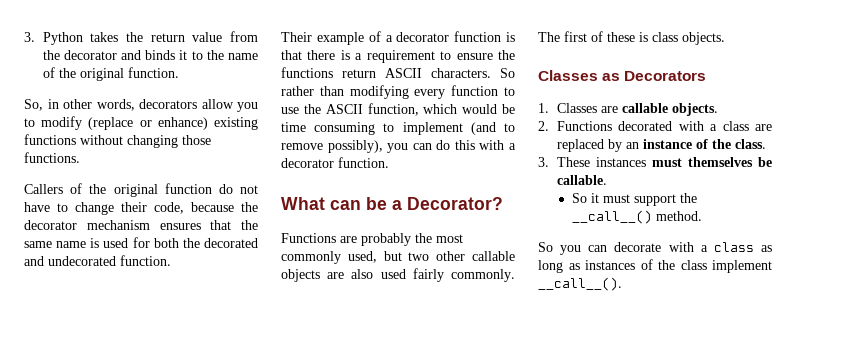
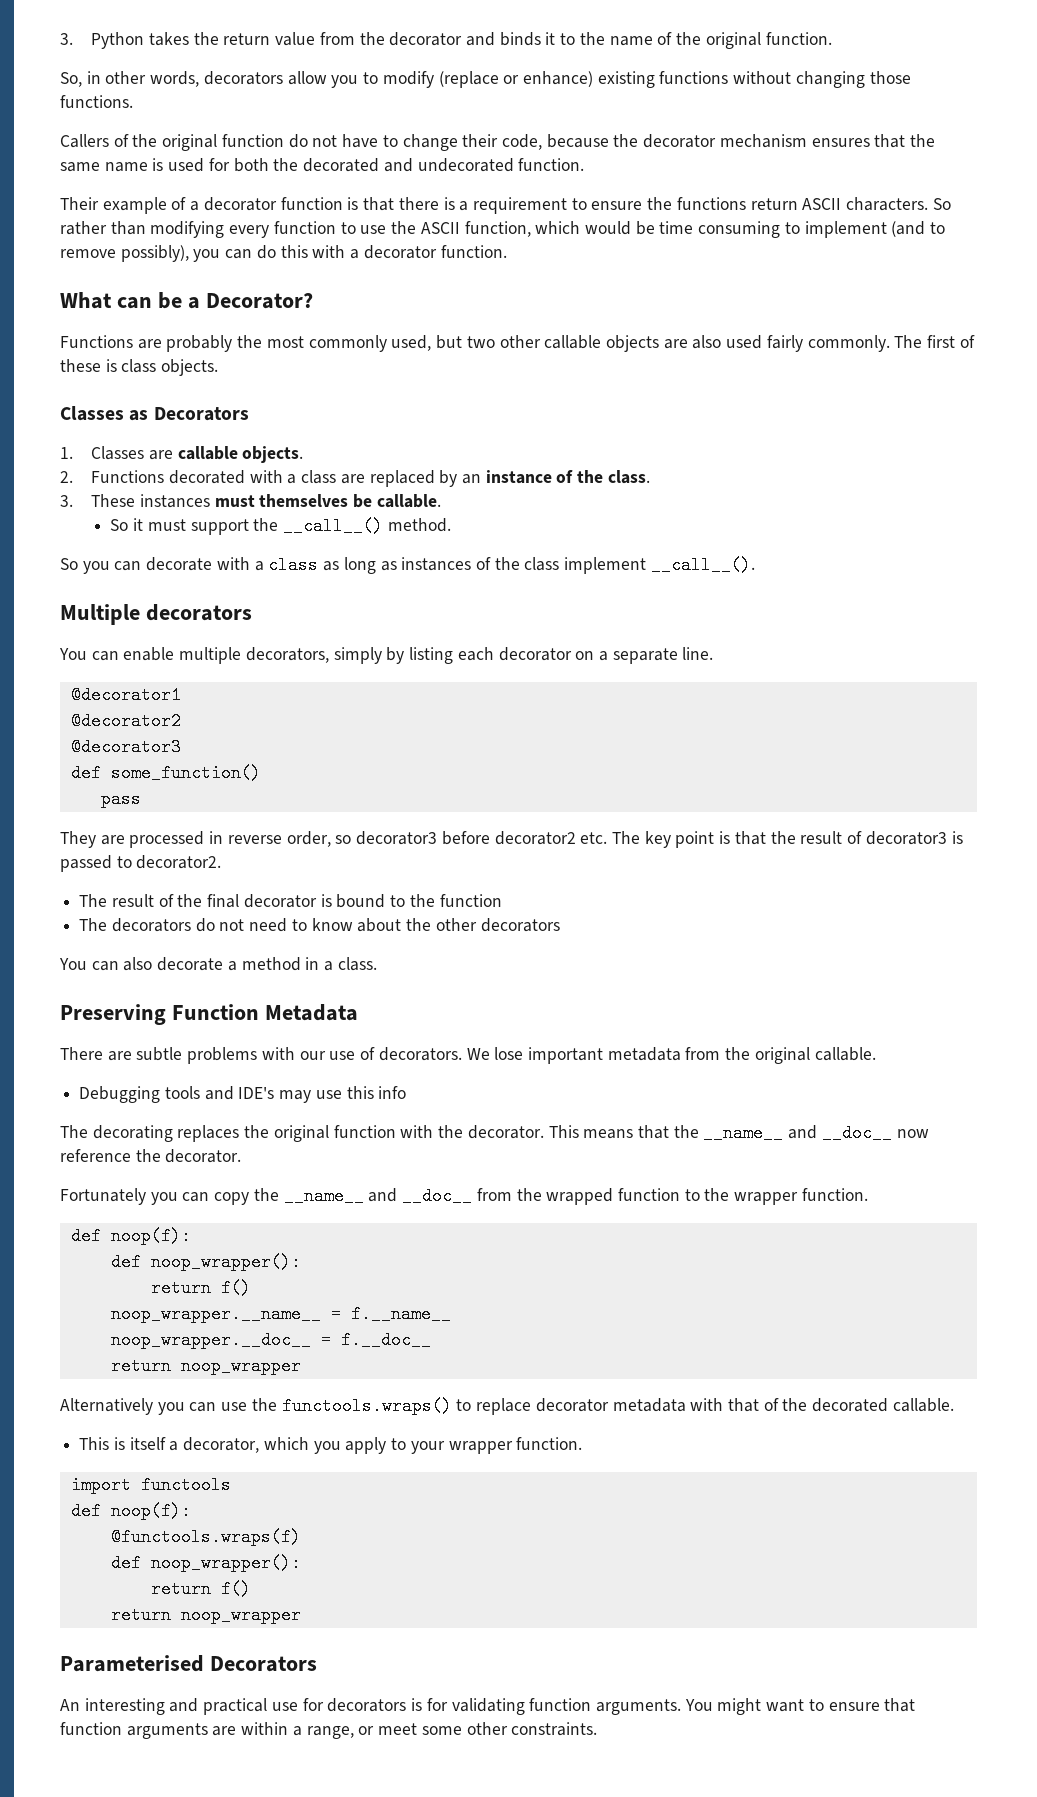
+ Multiple decorators
+ You can enable multiple decorators, simply by listing each decorator on a separate line.
+ @decorator1
+ @decorator2
+ @decorator3
+ def some_function()
+ pass
+ They are processed in reverse order, so decorator3 before decorator2 etc. The key point is that the result of decorator3 is passed to decorator2.
+ The result of the final decorator is bound to the function
+ The decorators do not need to know about the other decorators
+ You can also decorate a method in a class.
+ Preserving Function Metadata
+ There are subtle problems with our use of decorators. We lose important metadata from the original callable.
+ Debugging tools and IDE's may use this info
+ The decorating replaces the original function with the decorator. This means that the __name__ and __doc__ now reference the decorator.
+ Fortunately you can copy the __name__ and __doc__ from the wrapped function to the wrapper function.
+ def noop(f):
+ def noop_wrapper():
+ return f()
+ noop_wrapper.__name__ = f.__name__
+ noop_wrapper.__doc__ = f.__doc__
+ return noop_wrapper
+ Alternatively you can use the functools.wraps() to replace decorator metadata with that of the decorated callable.
+ This is itself a decorator, which you apply to your wrapper function.
+ import functools
+ def noop(f):
+ @functools.wraps(f)
+ def noop_wrapper():
+ return f()
+ return noop_wrapper
+ Parameterised Decorators
+ An interesting and practical use for decorators is for validating function arguments. You might want to ensure that function arguments are within a range, or meet some other constraints.

